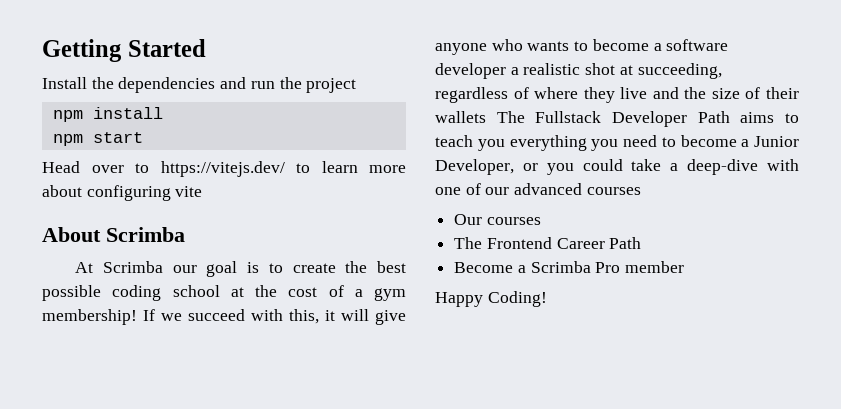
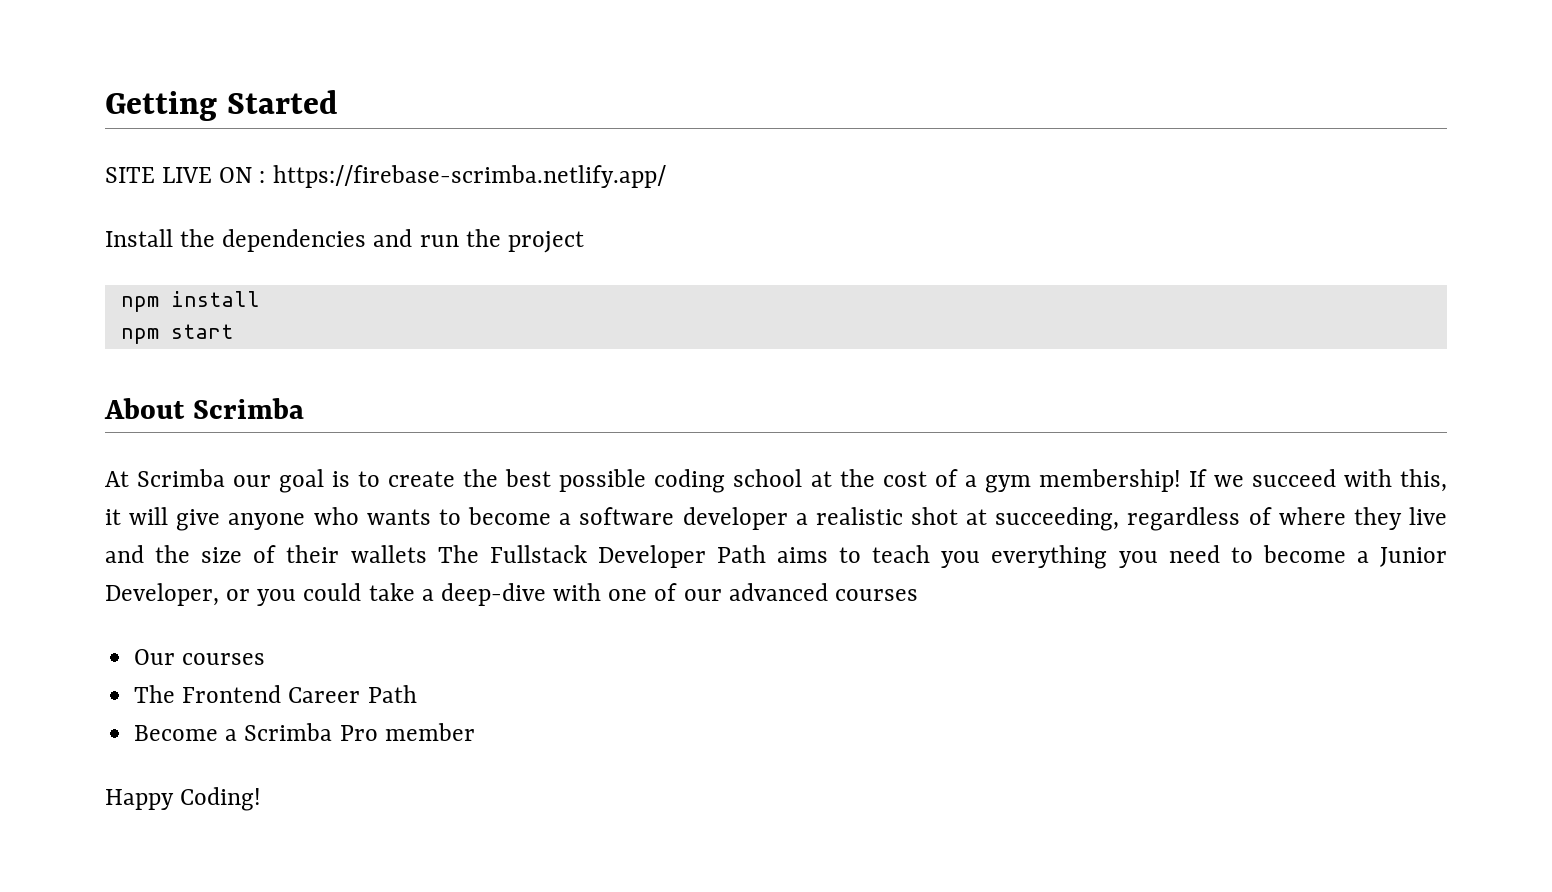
+ SITE LIVE ON : https://firebase-scrimba.netlify.app/
- Head over to https://vitejs.dev/ to learn more about configuring vite

